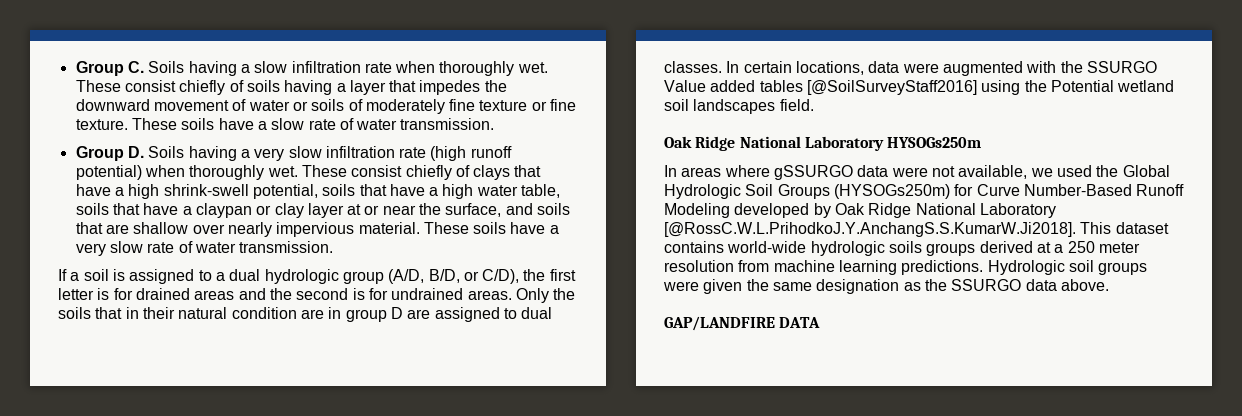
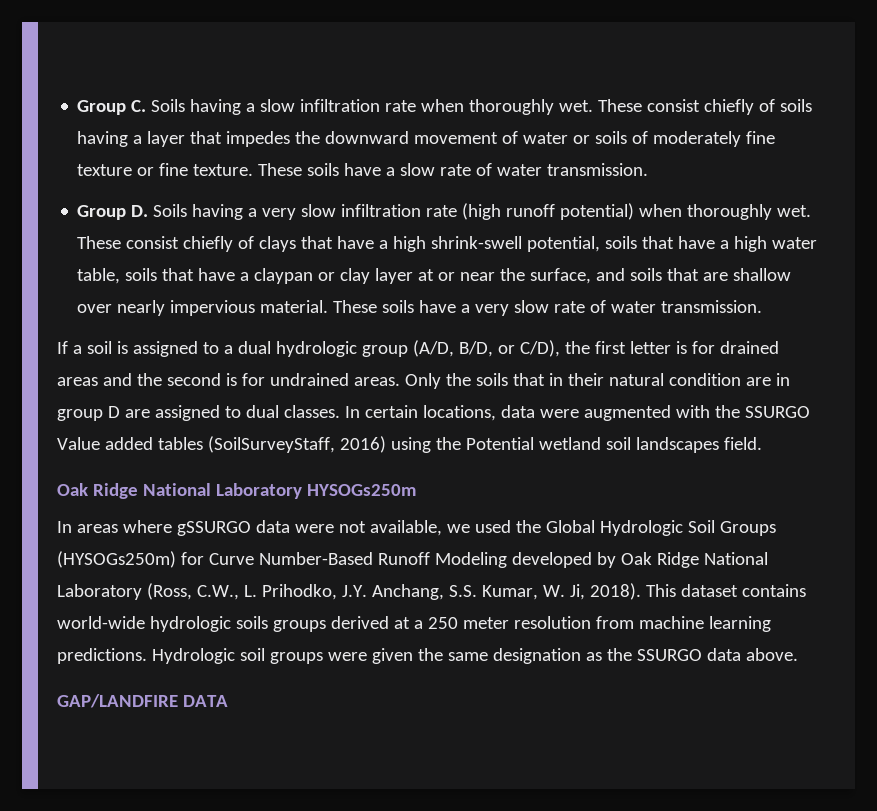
- In certain locations, data were augmented with the SSURGO Value added tables [@SoilSurveyStaff2016] using the Potential wetland soil landscapes field.
+ In certain locations, data were augmented with the SSURGO Value added tables (SoilSurveyStaff, 2016) using the Potential wetland soil landscapes field.
- In areas where gSSURGO data were not available, we used the Global Hydrologic Soil Groups (HYSOGs250m) for Curve Number-Based Runoff Modeling developed by Oak Ridge National Laboratory [@RossC.W.L.PrihodkoJ.Y.AnchangS.S.KumarW.Ji2018]. This dataset contains world-wide hydrologic soils groups derived at a 250 meter resolution from machine learning predictions.
+ In areas where gSSURGO data were not available, we used the Global Hydrologic Soil Groups (HYSOGs250m) for Curve Number-Based Runoff Modeling developed by Oak Ridge National Laboratory (Ross, C.W., L. Prihodko, J.Y. Anchang, S.S. Kumar, W. Ji, 2018). This dataset contains world-wide hydrologic soils groups derived at a 250 meter resolution from machine learning predictions.

